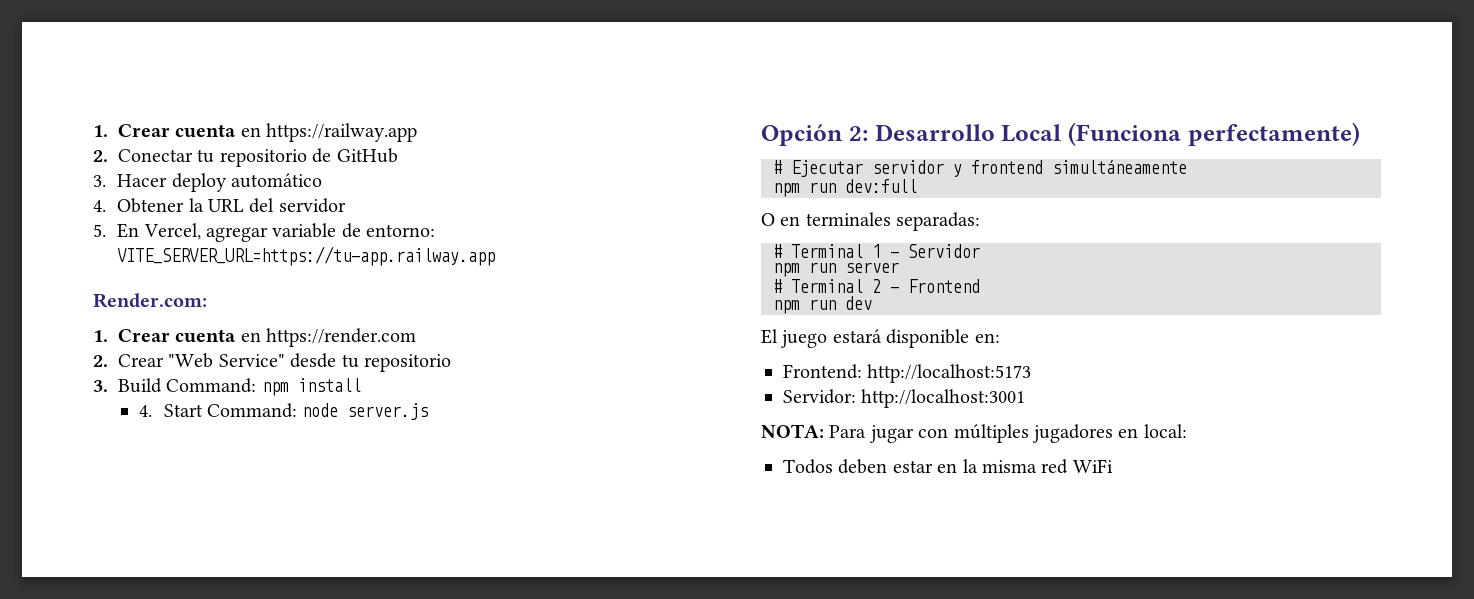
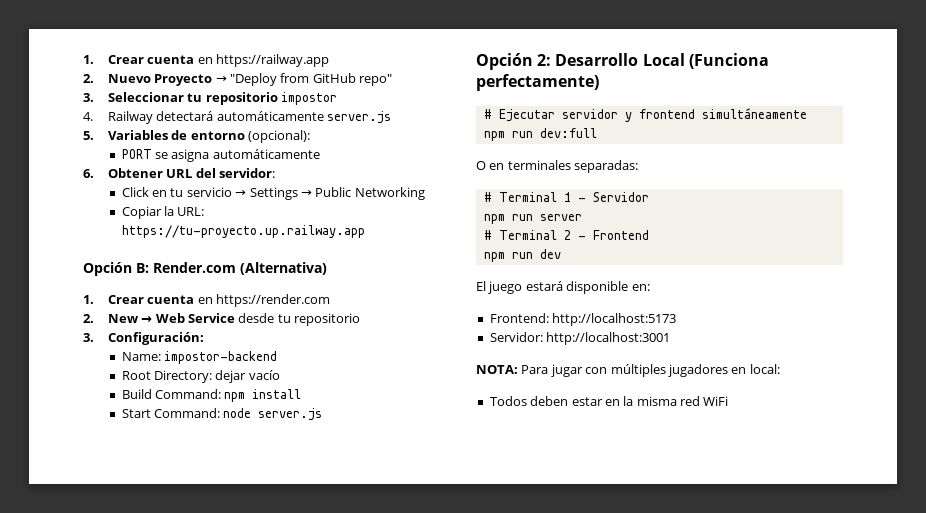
- 2. Conectar tu repositorio de GitHub
- 3. Hacer deploy automático
- 4. Obtener la URL del servidor
- 5. En Vercel, agregar variable de entorno: VITE_SERVER_URL=https://tu-app.railway.app
- Render.com:
+ 2. Nuevo Proyecto → "Deploy from GitHub repo"
+ 3. Seleccionar tu repositorio impostor
+ 4. Railway detectará automáticamente server.js
+ 5. Variables de entorno (opcional):
+ PORT se asigna automáticamente
+ 6. Obtener URL del servidor:
+ Click en tu servicio → Settings → Public Networking
+ Copiar la URL: https://tu-proyecto.up.railway.app
+ Opción B: Render.com (Alternativa)
- 2. Crear "Web Service" desde tu repositorio
+ 2. New → Web Service desde tu repositorio
- 3. Build Command: npm install
+ 3. Configuración:
+ Name: impostor-backend
+ Root Directory: dejar vacío
+ Build Command: npm install
- 4. Start Command: node server.js
+ Start Command: node server.js

